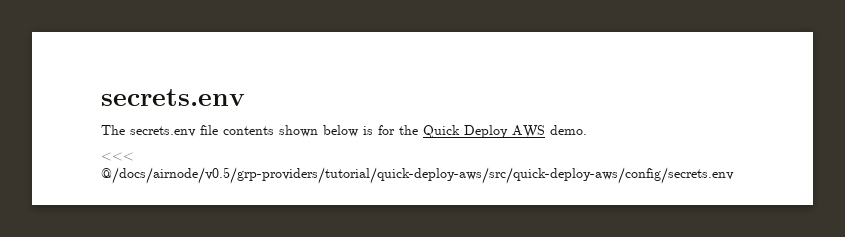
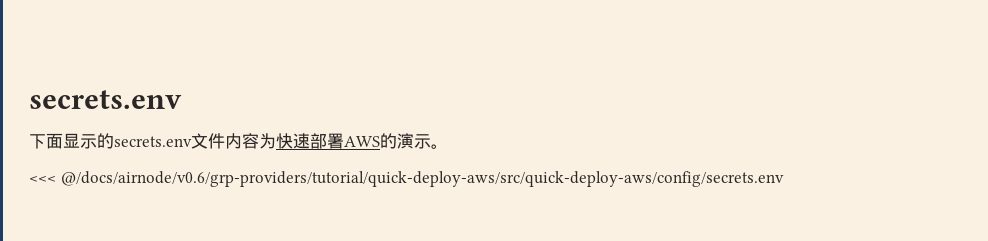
- The secrets.env file contents shown below is for the Quick Deploy AWS demo.
+ 下面显示的secrets.env文件内容为快速部署AWS的演示。
- <<< @/docs/airnode/v0.5/grp-providers/tutorial/quick-deploy-aws/src/quick-deploy-aws/config/secrets.env
+ <<< @/docs/airnode/v0.6/grp-providers/tutorial/quick-deploy-aws/src/quick-deploy-aws/config/secrets.env

